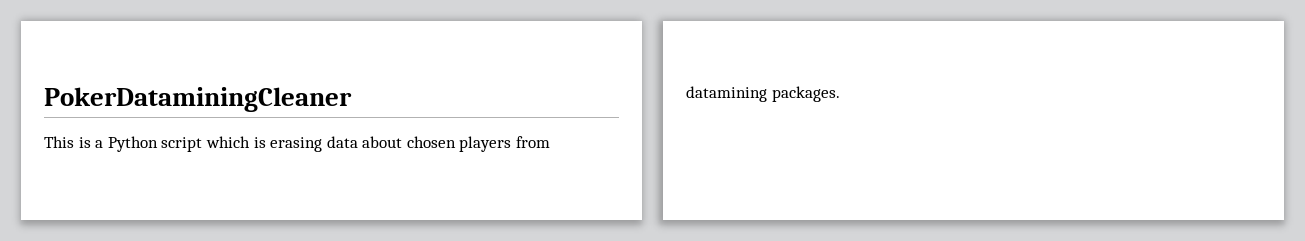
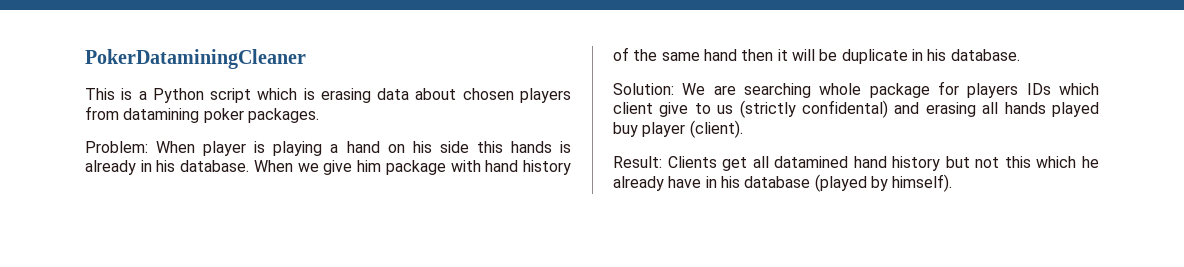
- This is a Python script which is erasing data about chosen players from datamining packages.
+ This is a Python script which is erasing data about chosen players from datamining poker packages.
+ Problem: When player is playing a hand on his side this hands is already in his database. When we give him package with hand history of the same hand then it will be duplicate in his database.
+ Solution: We are searching whole package for players IDs which client give to us (strictly confidental) and erasing all hands played buy player (client).
+ Result: Clients get all datamined hand history but not this which he already have in his database (played by himself).

